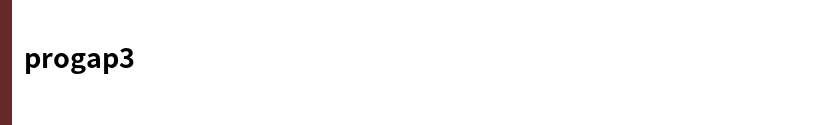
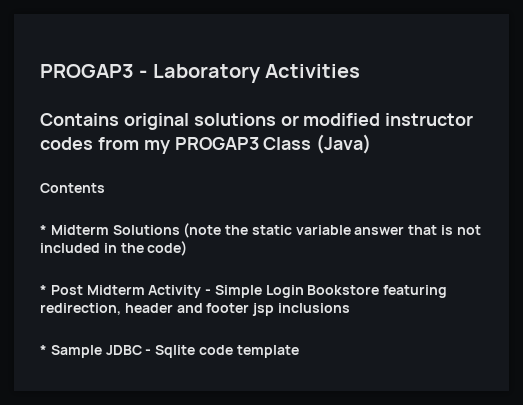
- progap3
+ PROGAP3 - Laboratory Activities
+ Contains original solutions or modified instructor codes from my PROGAP3 Class (Java)
+ Contents
+ * Midterm Solutions (note the static variable answer that is not included in the code)
+ * Post Midterm Activity - Simple Login Bookstore featuring redirection, header and footer jsp inclusions
+ * Sample JDBC - Sqlite code template

